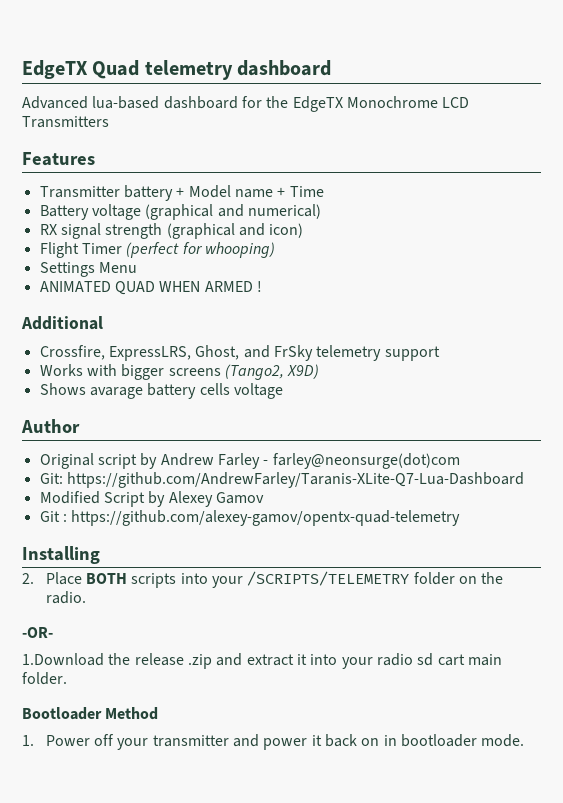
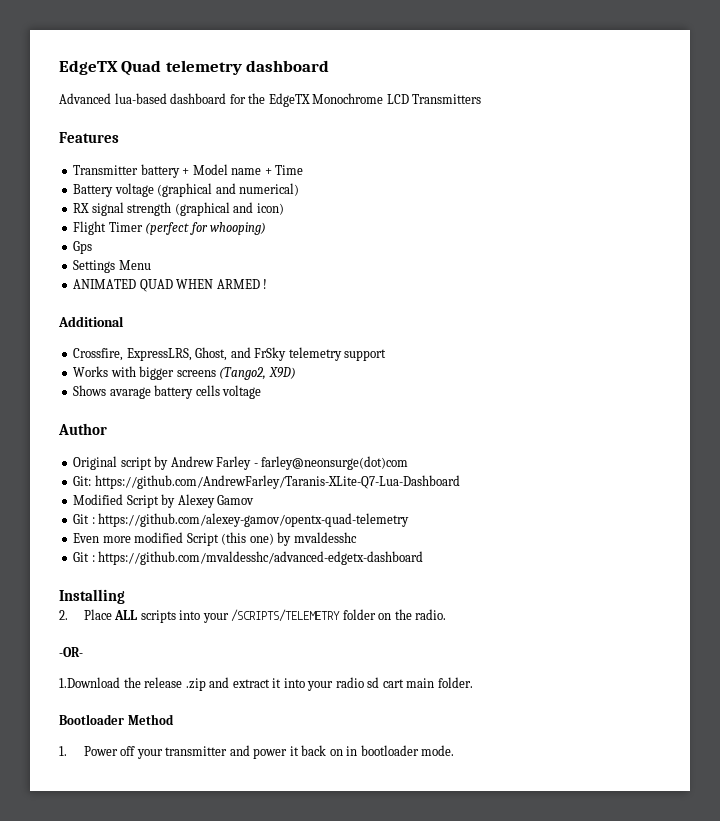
+ Gps
+ Even more modified Script (this one) by mvaldesshc
+ Git : https://github.com/mvaldesshc/advanced-edgetx-dashboard
- 2. Place BOTH scripts into your /SCRIPTS/TELEMETRY folder on the radio.
+ 2. Place ALL scripts into your /SCRIPTS/TELEMETRY folder on the radio.

